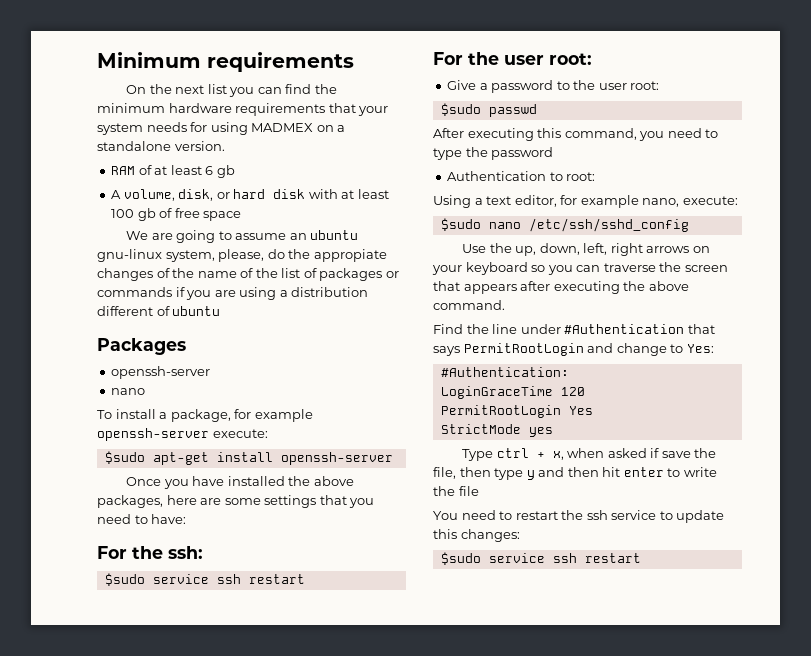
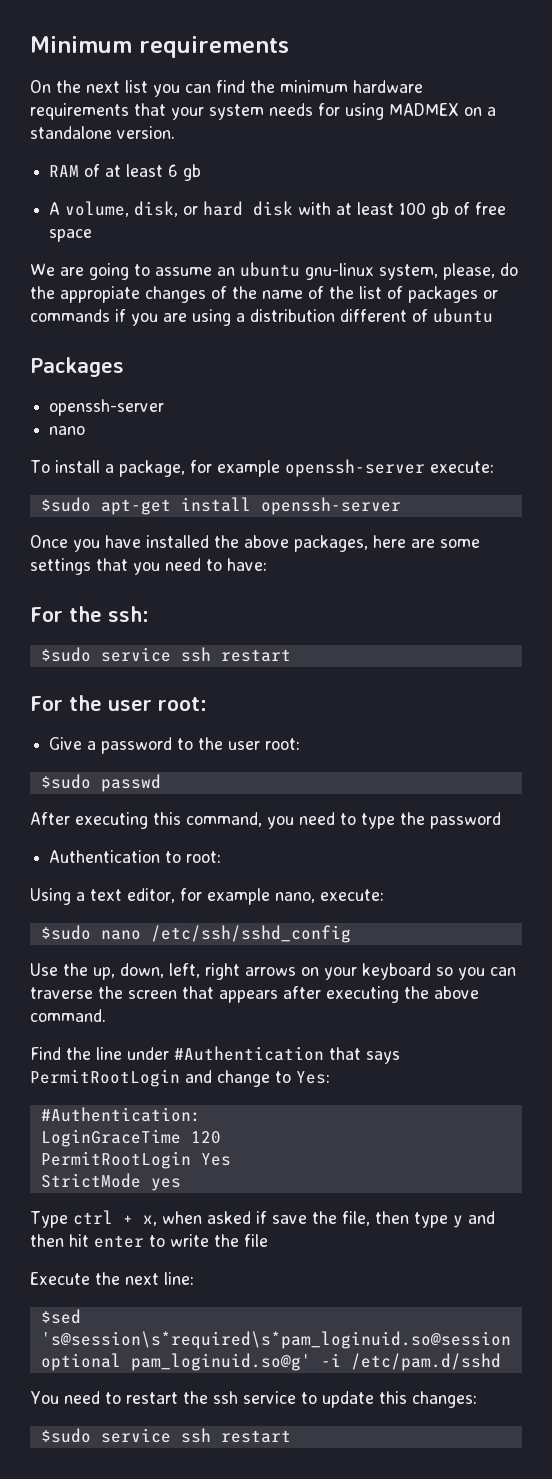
+ Execute the next line:
+ $sed 's@session\s*required\s*pam_loginuid.so@session optional pam_loginuid.so@g' -i /etc/pam.d/sshd

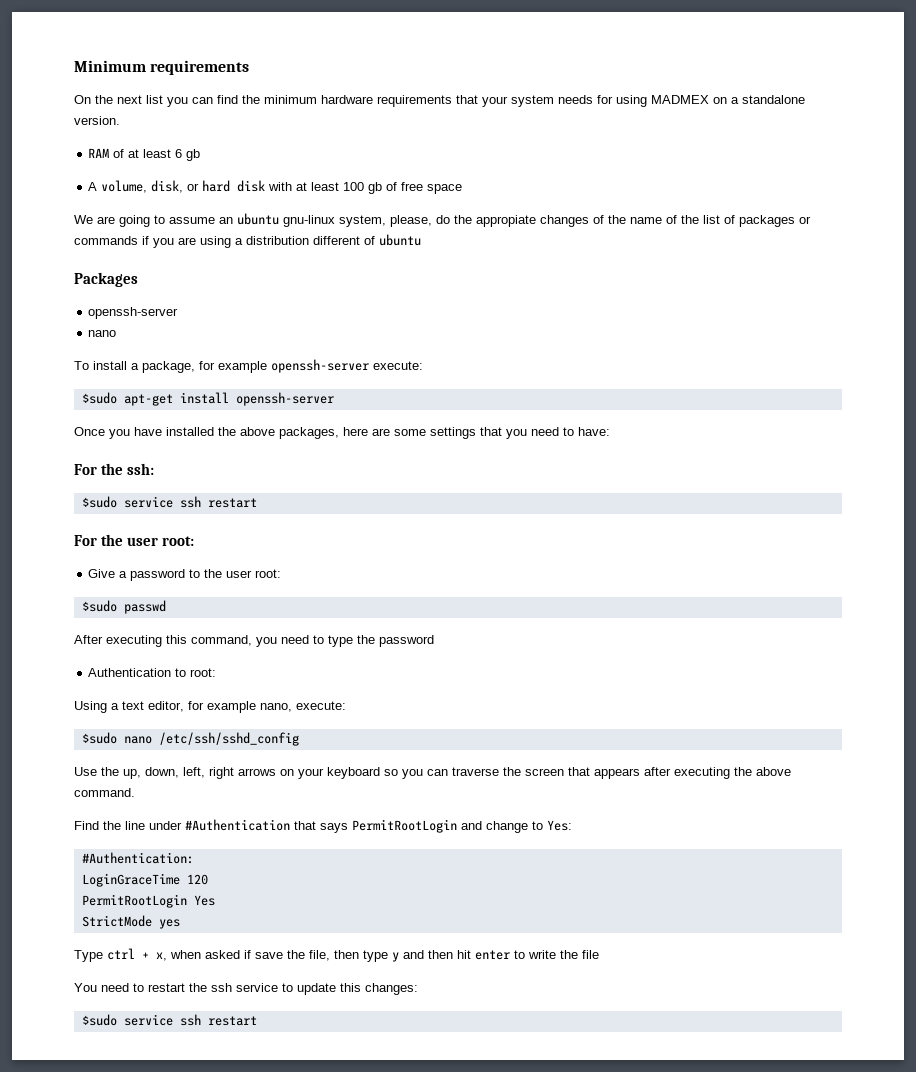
- Execute the next line:
- $sed 's@session\s*required\s*pam_loginuid.so@session optional pam_loginuid.so@g' -i /etc/pam.d/sshd

